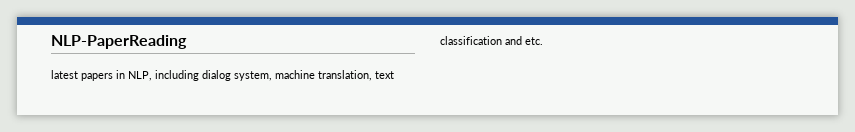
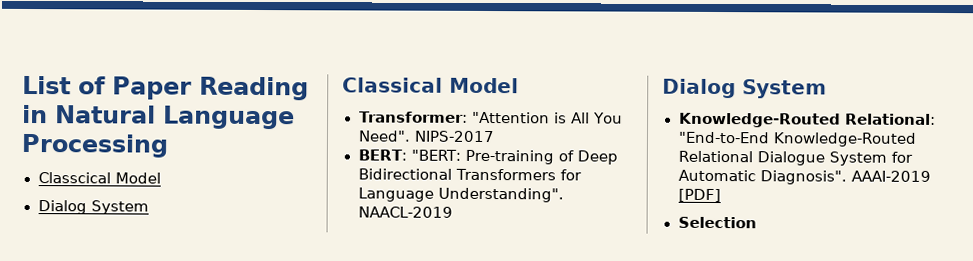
- NLP-PaperReading
- latest papers in NLP, including dialog system, machine translation, text classification and etc.
+ List of Paper Reading in Natural Language Processing
+ Classcical Model
+ Dialog System
+ Classical Model
+ Transformer: "Attention is All You Need". NIPS-2017
+ BERT: "BERT: Pre-training of Deep Bidirectional Transformers for Language Understanding". NAACL-2019
+ Dialog System
+ Knowledge-Routed Relational: "End-to-End Knowledge-Routed Relational Dialogue System for Automatic Diagnosis". AAAI-2019 [PDF]
+ Selection

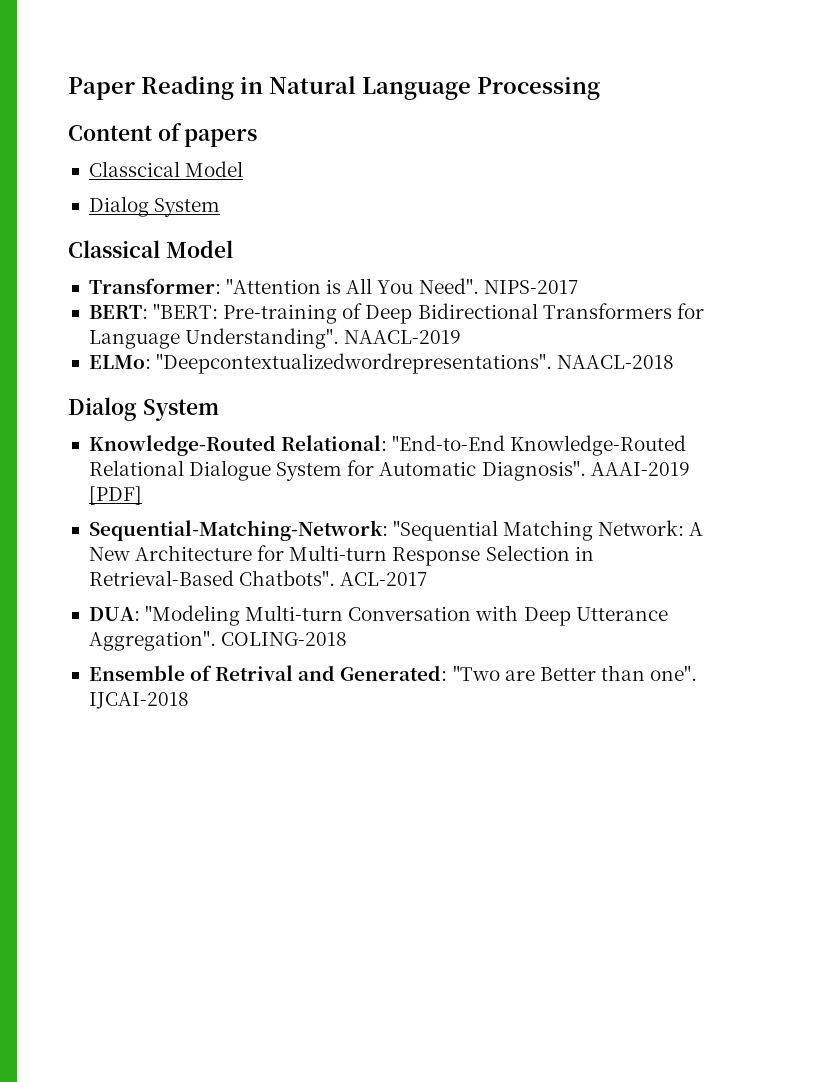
- List of Paper Reading in Natural Language Processing
+ Paper Reading in Natural Language Processing
+ Content of papers
+ ELMo: "Deepcontextualizedwordrepresentations". NAACL-2018
- Selection
+ Sequential-Matching-Network: "Sequential Matching Network: A New Architecture for Multi-turn Response Selection in Retrieval-Based Chatbots". ACL-2017
+ DUA: "Modeling Multi-turn Conversation with Deep Utterance Aggregation". COLING-2018
+ Ensemble of Retrival and Generated: "Two are Better than one". IJCAI-2018

